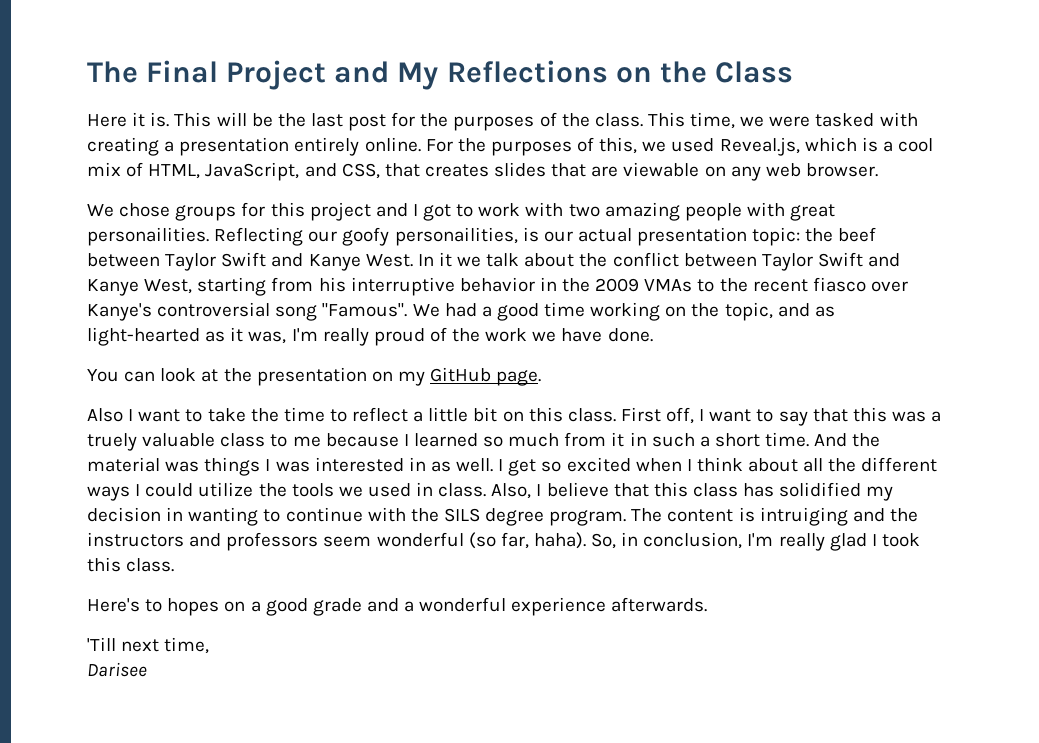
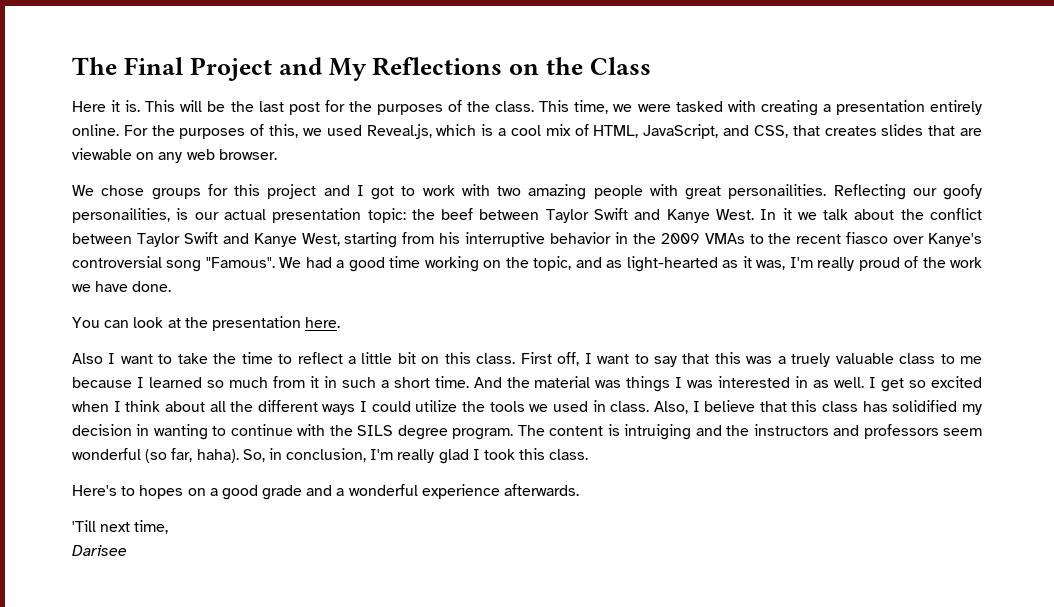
- You can look at the presentation on my GitHub page.
+ You can look at the presentation here.

